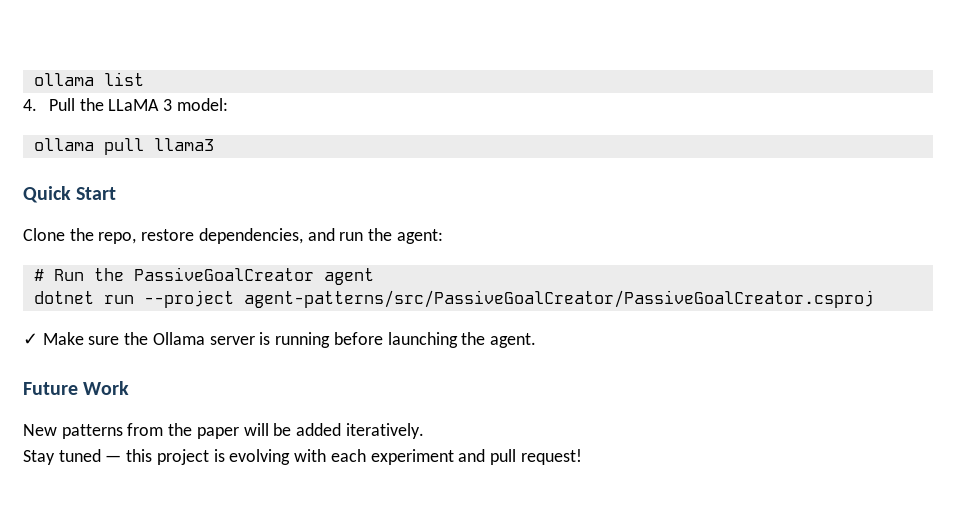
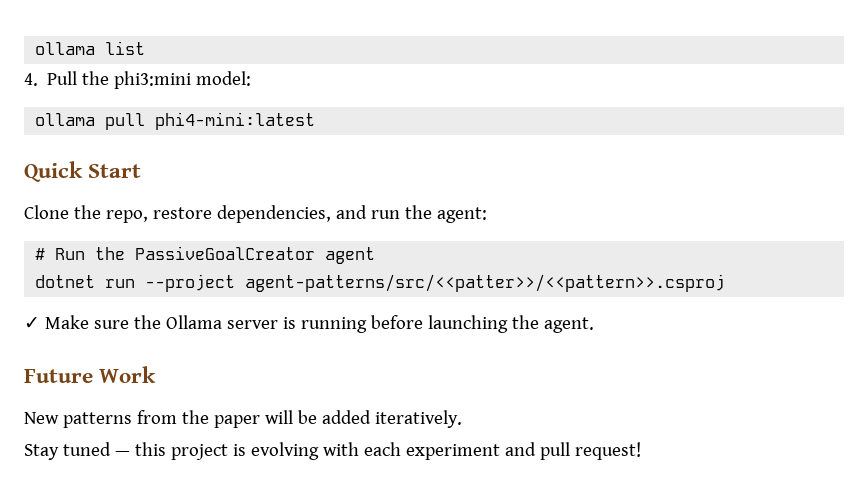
- 4. Pull the LLaMA 3 model:
+ 4. Pull the phi3:mini model:
- ollama pull llama3
+ ollama pull phi4-mini:latest
- dotnet run --project agent-patterns/src/PassiveGoalCreator/PassiveGoalCreator.csproj
+ dotnet run --project agent-patterns/src/<<patter>>/<<pattern>>.csproj

